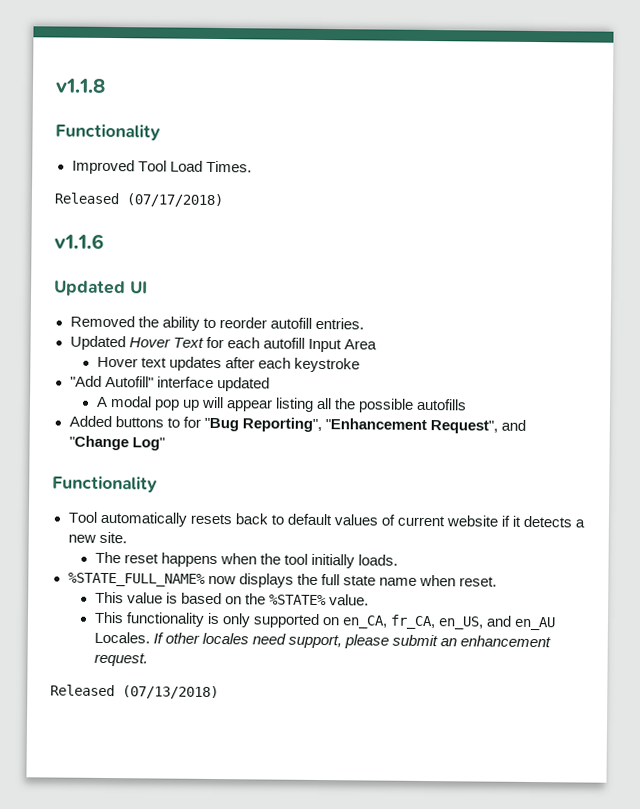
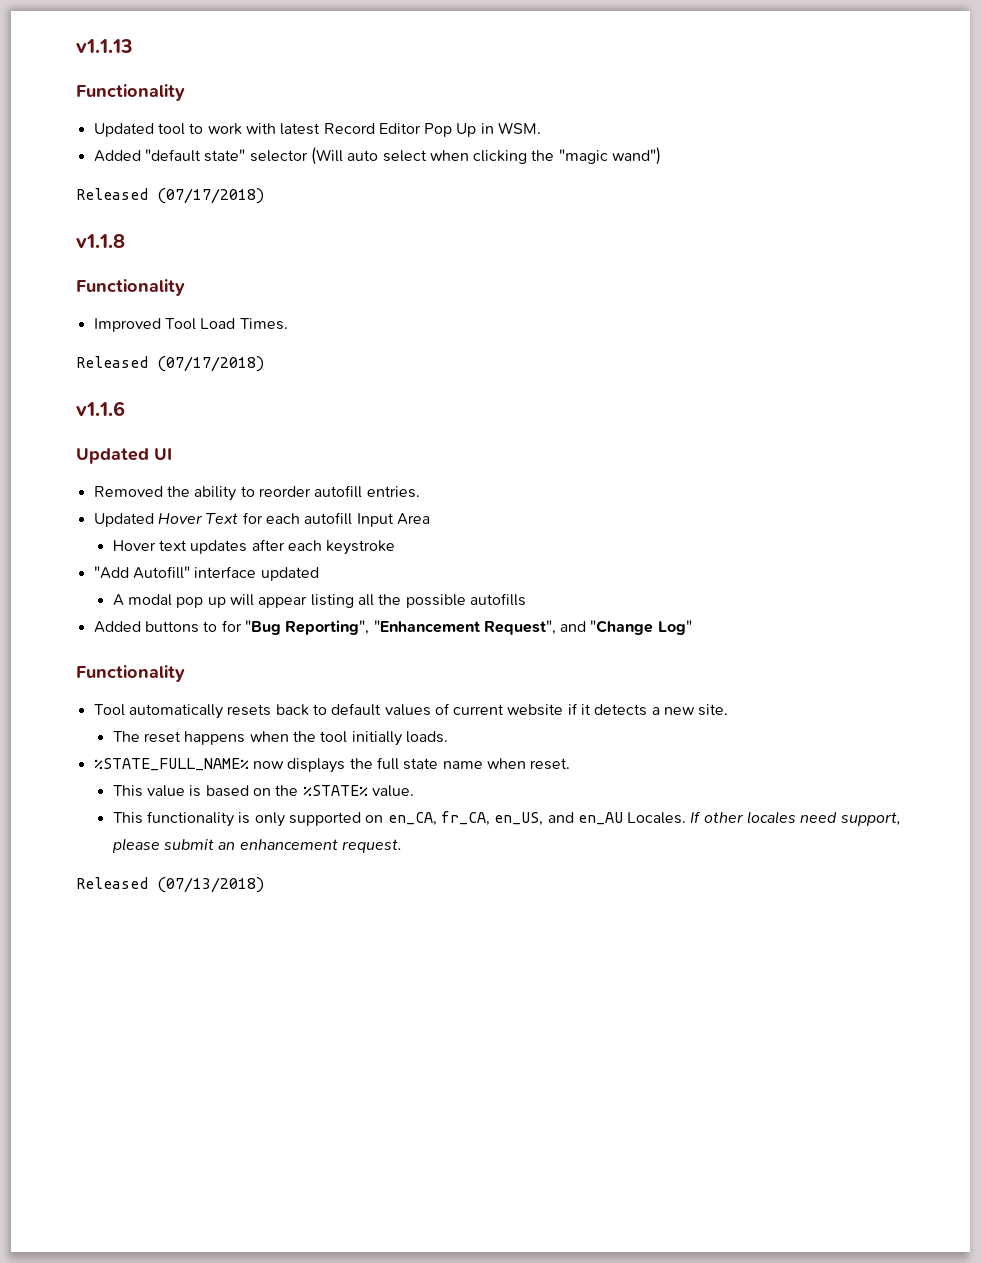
+ v1.1.13
+ Functionality
+ Updated tool to work with latest Record Editor Pop Up in WSM.
+ Added "default state" selector (Will auto select when clicking the "magic wand")
+ Released (07/17/2018)

